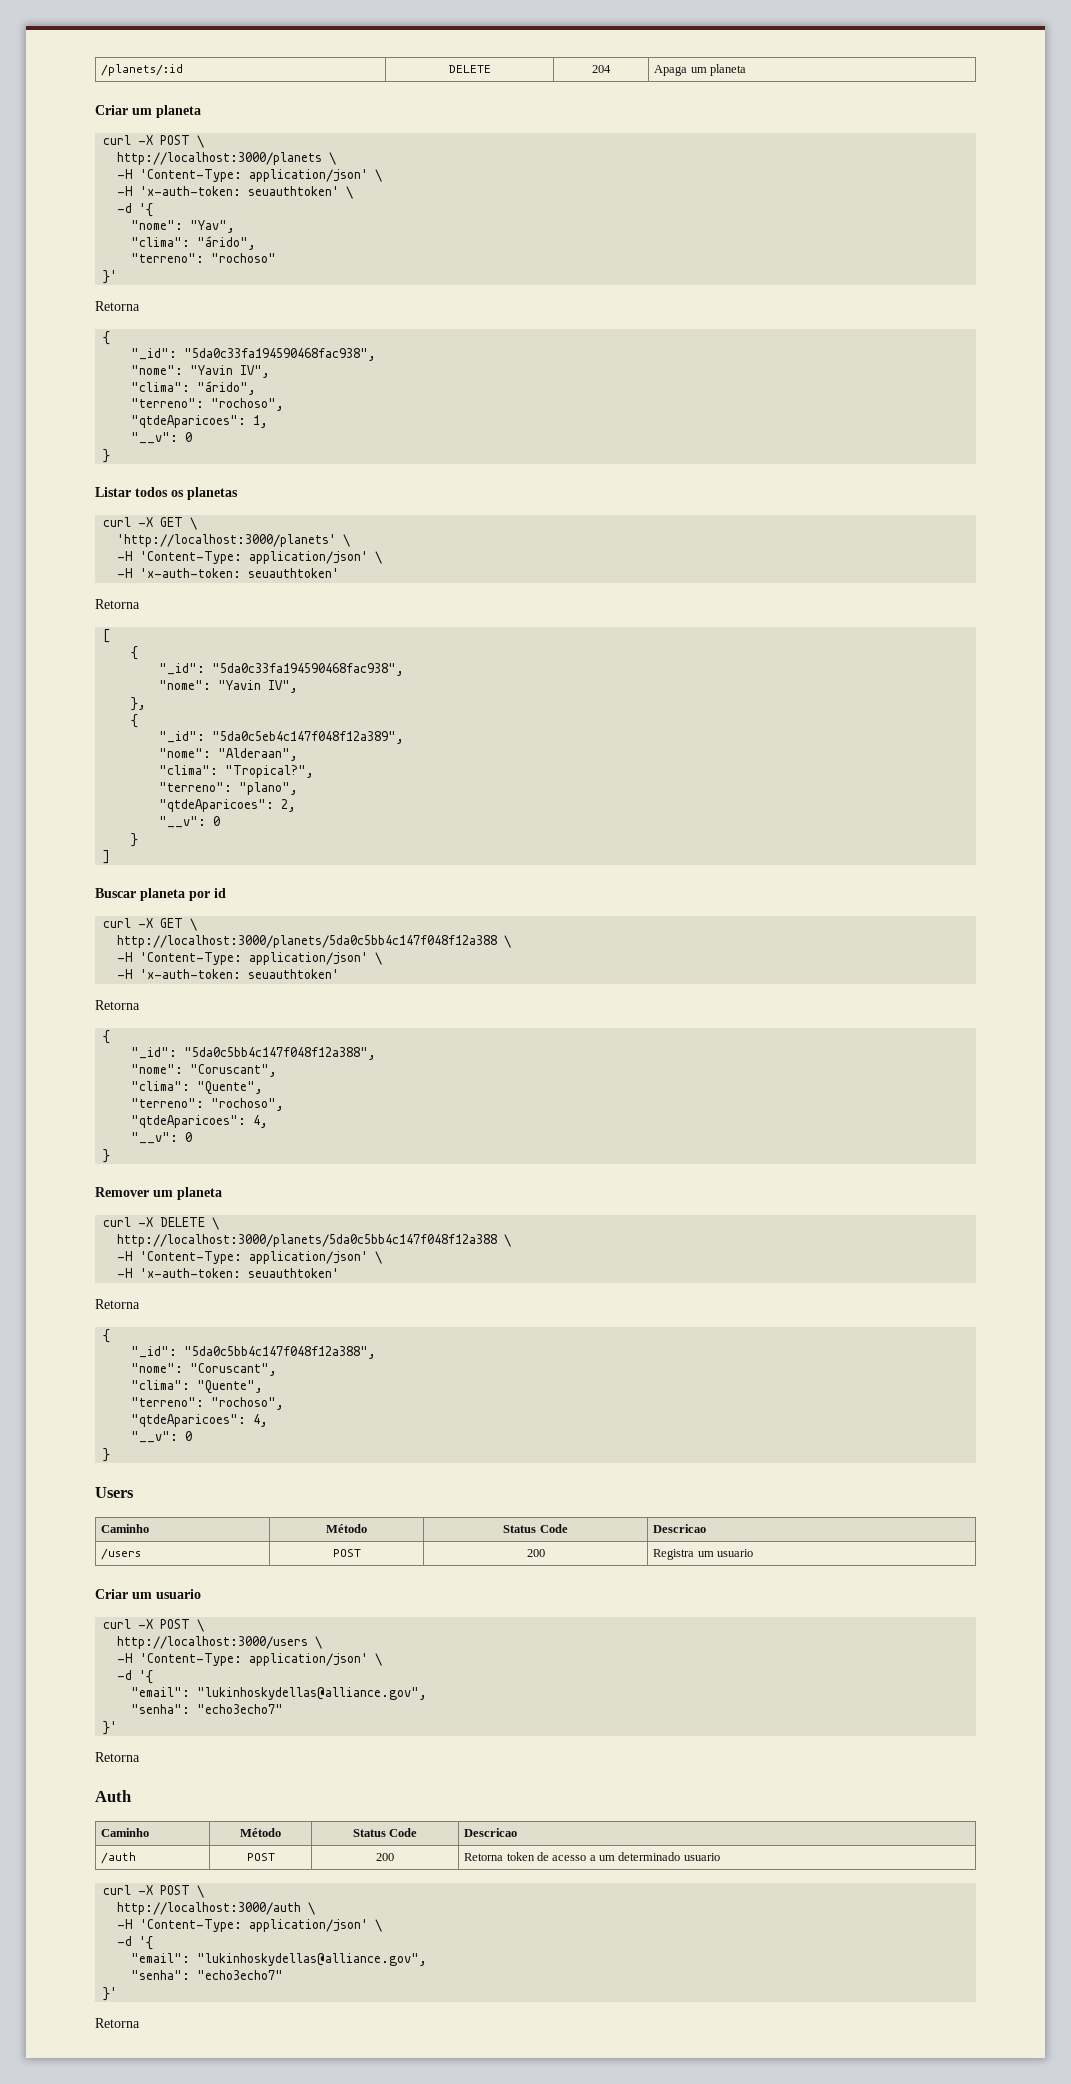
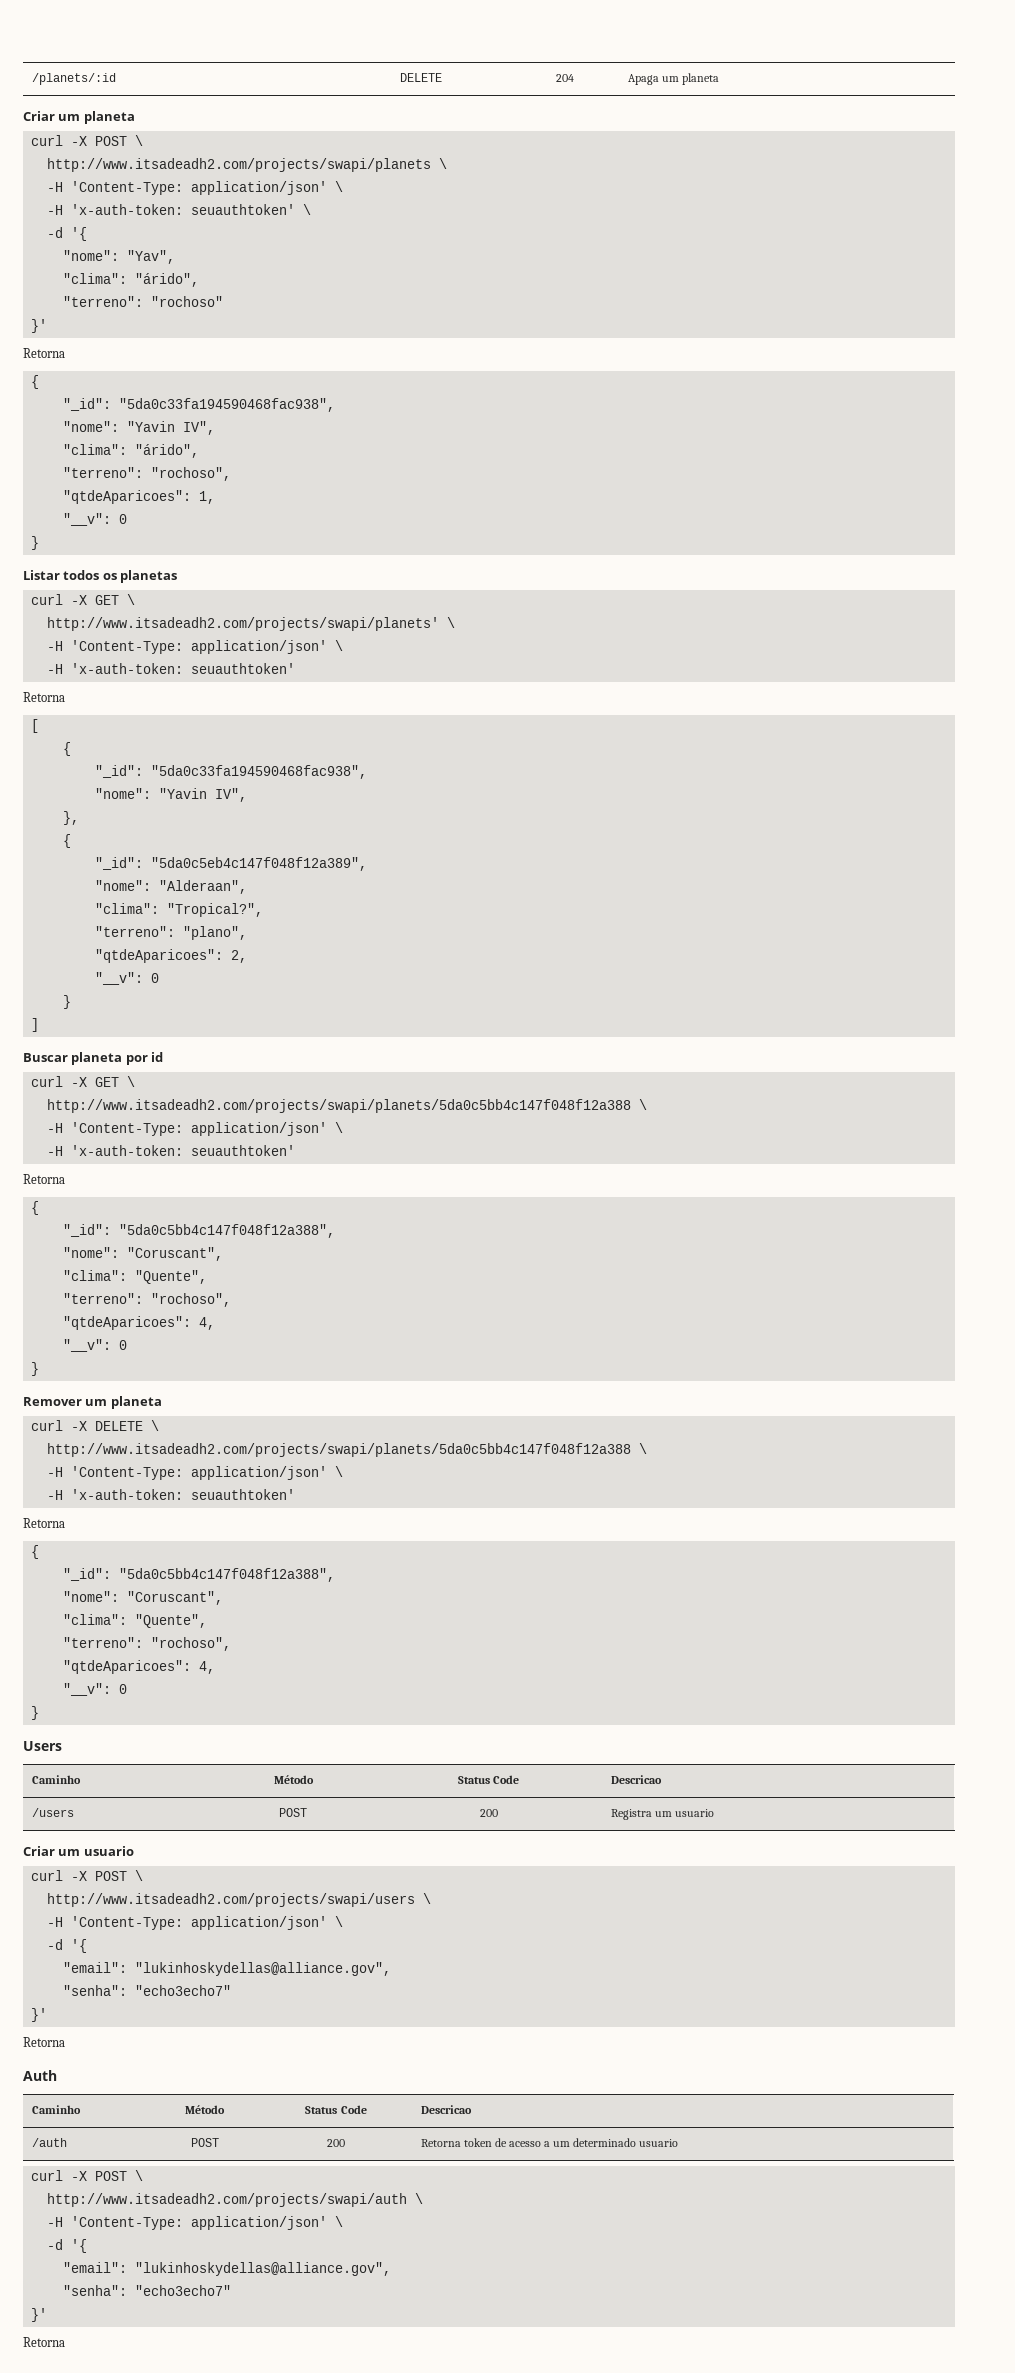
- http://localhost:3000/planets \
+ http://www.itsadeadh2.com/projects/swapi/planets \
- 'http://localhost:3000/planets' \
+ http://www.itsadeadh2.com/projects/swapi/planets' \
  Buscar planeta por id
  curl -X GET \
- http://localhost:3000/planets/5da0c5bb4c147f048f12a388 \
+ http://www.itsadeadh2.com/projects/swapi/planets/5da0c5bb4c147f048f12a388 \
  curl -X DELETE \
- http://localhost:3000/planets/5da0c5bb4c147f048f12a388 \
+ http://www.itsadeadh2.com/projects/swapi/planets/5da0c5bb4c147f048f12a388 \
- http://localhost:3000/users \
+ http://www.itsadeadh2.com/projects/swapi/users \
- http://localhost:3000/auth \
+ http://www.itsadeadh2.com/projects/swapi/auth \

